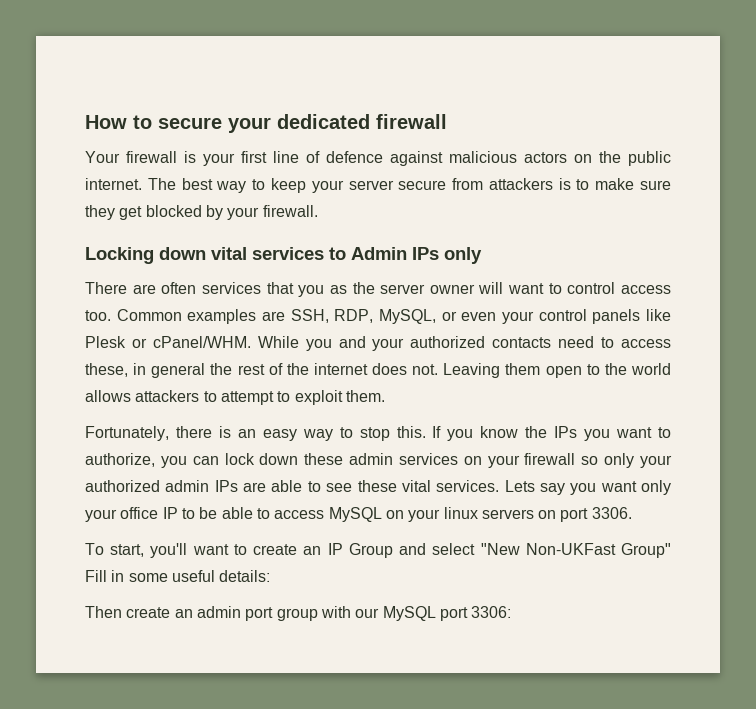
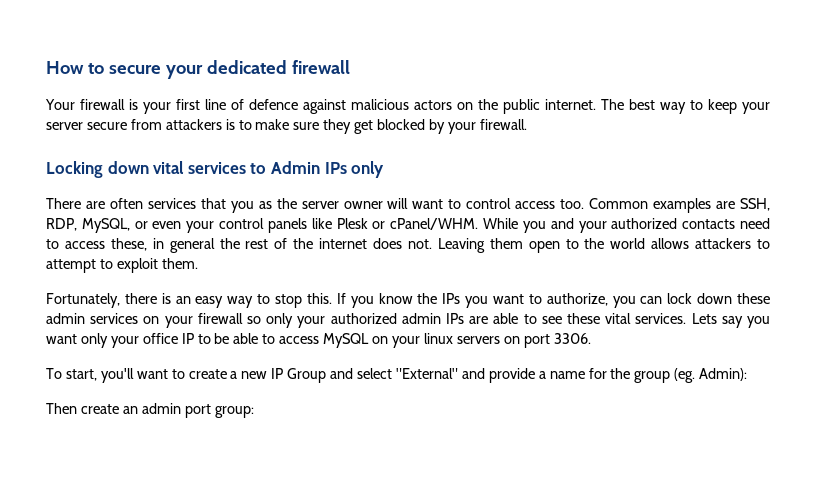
- To start, you'll want to create an IP Group and select "New Non-UKFast Group" Fill in some useful details:
+ To start, you'll want to create a new IP Group and select "External" and provide a name for the group (eg. Admin):
- Then create an admin port group with our MySQL port 3306:
+ Then create an admin port group:

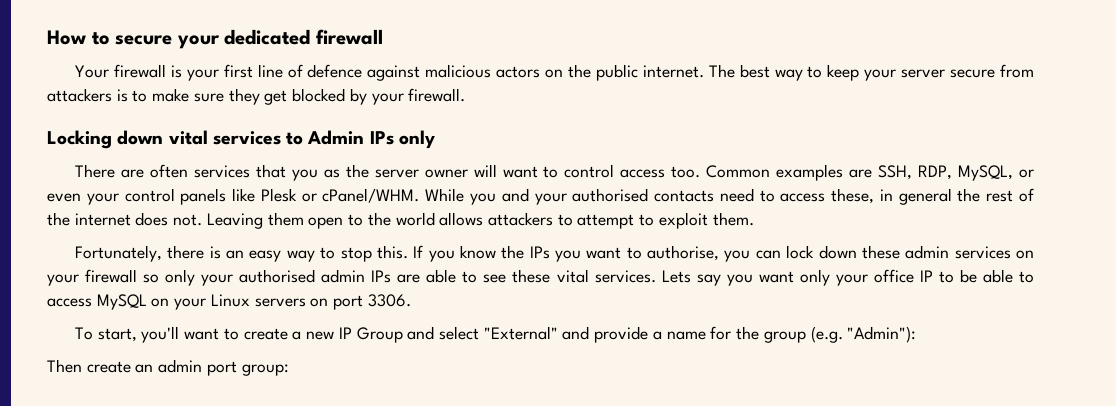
- While you and your authorized contacts need to access these, in general the rest of the internet does not.
+ While you and your authorised contacts need to access these, in general the rest of the internet does not.
- If you know the IPs you want to authorize, you can lock down these admin services on your firewall so only your authorized admin IPs are able to see these vital services.
+ If you know the IPs you want to authorise, you can lock down these admin services on your firewall so only your authorised admin IPs are able to see these vital services.
- Lets say you want only your office IP to be able to access MySQL on your linux servers on port 3306.
+ Lets say you want only your office IP to be able to access MySQL on your Linux servers on port 3306.
- To start, you'll want to create a new IP Group and select "External" and provide a name for the group (eg. Admin):
+ To start, you'll want to create a new IP Group and select "External" and provide a name for the group (e.g. "Admin"):

